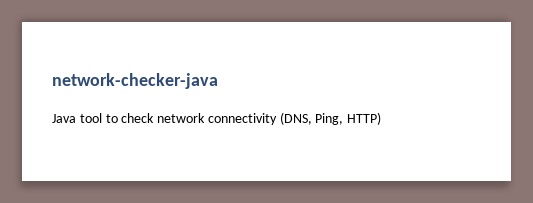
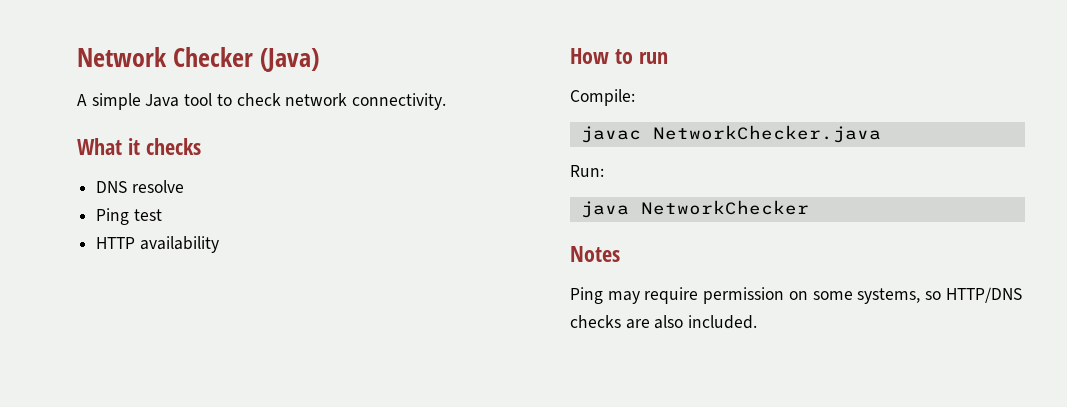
- network-checker-java
- Java tool to check network connectivity (DNS, Ping, HTTP)
+ Network Checker (Java)
+ A simple Java tool to check network connectivity.
+ What it checks
+ DNS resolve
+ Ping test
+ HTTP availability
+ How to run
+ Compile:
+ javac NetworkChecker.java
+ Run:
+ java NetworkChecker
+ Notes
+ Ping may require permission on some systems, so HTTP/DNS checks are also included.

